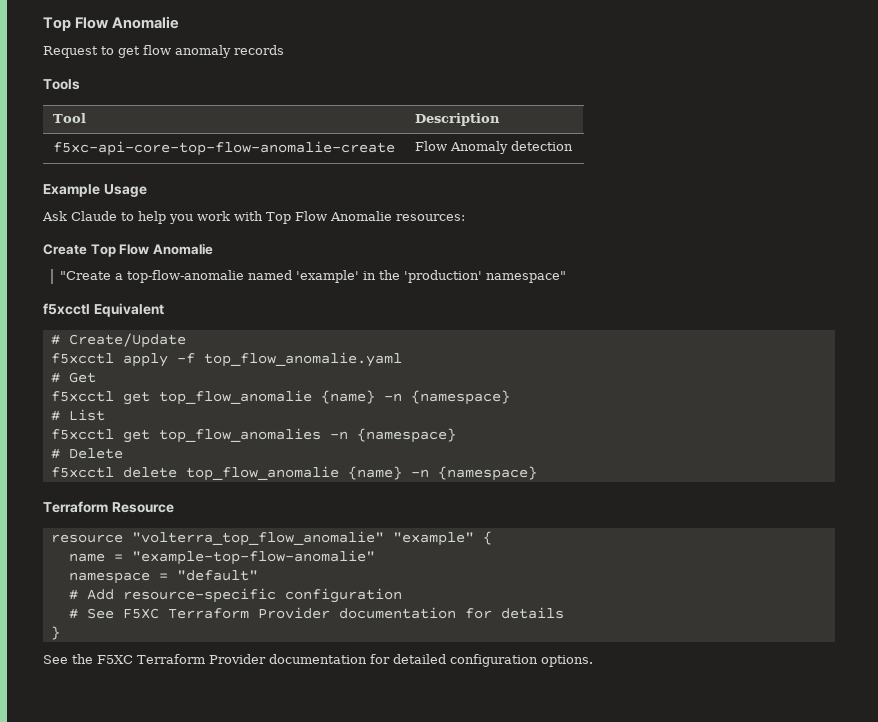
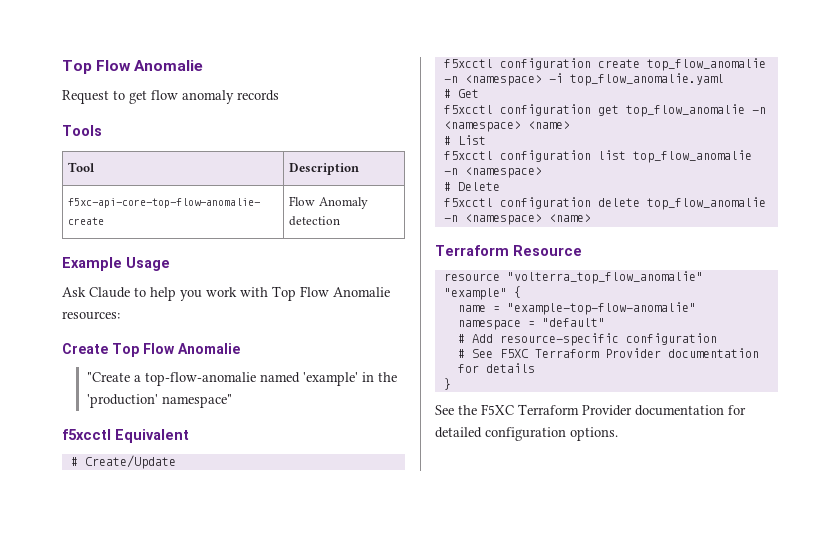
- f5xcctl apply -f top_flow_anomalie.yaml
+ f5xcctl configuration create top_flow_anomalie -n <namespace> -i top_flow_anomalie.yaml
- f5xcctl get top_flow_anomalie {name} -n {namespace}
+ f5xcctl configuration get top_flow_anomalie -n <namespace> <name>
- f5xcctl get top_flow_anomalies -n {namespace}
+ f5xcctl configuration list top_flow_anomalie -n <namespace>
- f5xcctl delete top_flow_anomalie {name} -n {namespace}
+ f5xcctl configuration delete top_flow_anomalie -n <namespace> <name>

